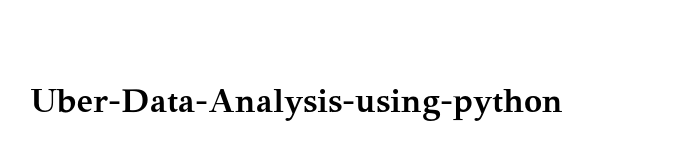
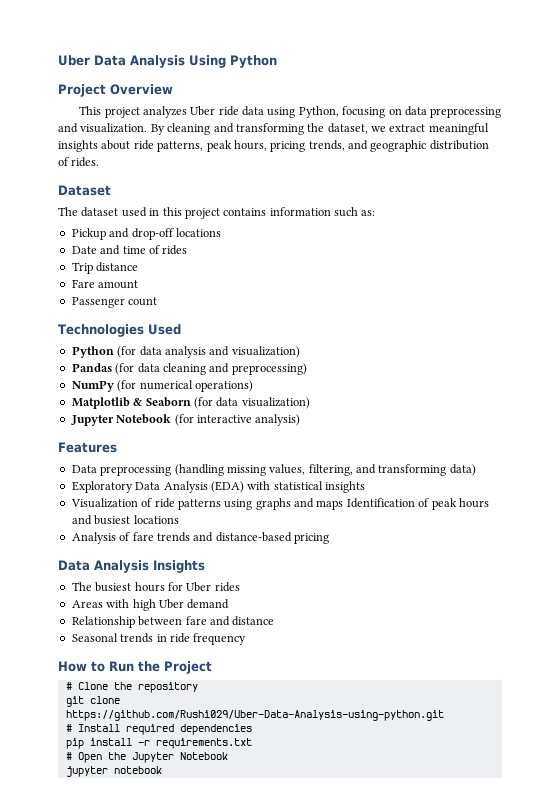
- Uber-Data-Analysis-using-python
+ Uber Data Analysis Using Python
+ Project Overview
+ This project analyzes Uber ride data using Python, focusing on data preprocessing and visualization. By cleaning and transforming the dataset, we extract meaningful insights about ride patterns, peak hours, pricing trends, and geographic distribution of rides.
+ Dataset
+ The dataset used in this project contains information such as:
+ Pickup and drop-off locations
+ Date and time of rides
+ Trip distance
+ Fare amount
+ Passenger count
+ Technologies Used
+ Python (for data analysis and visualization)
+ Pandas (for data cleaning and preprocessing)
+ NumPy (for numerical operations)
+ Matplotlib & Seaborn (for data visualization)
+ Jupyter Notebook (for interactive analysis)
+ Features
+ Data preprocessing (handling missing values, filtering, and transforming data)
+ Exploratory Data Analysis (EDA) with statistical insights
+ Visualization of ride patterns using graphs and maps Identification of peak hours and busiest locations
+ Analysis of fare trends and distance-based pricing
+ Data Analysis Insights
+ The busiest hours for Uber rides
+ Areas with high Uber demand
+ Relationship between fare and distance
+ Seasonal trends in ride frequency
+ How to Run the Project
+ # Clone the repository
+ git clone https://github.com/Rushi029/Uber-Data-Analysis-using-python.git
+ # Install required dependencies
+ pip install -r requirements.txt
+ # Open the Jupyter Notebook
+ jupyter notebook

